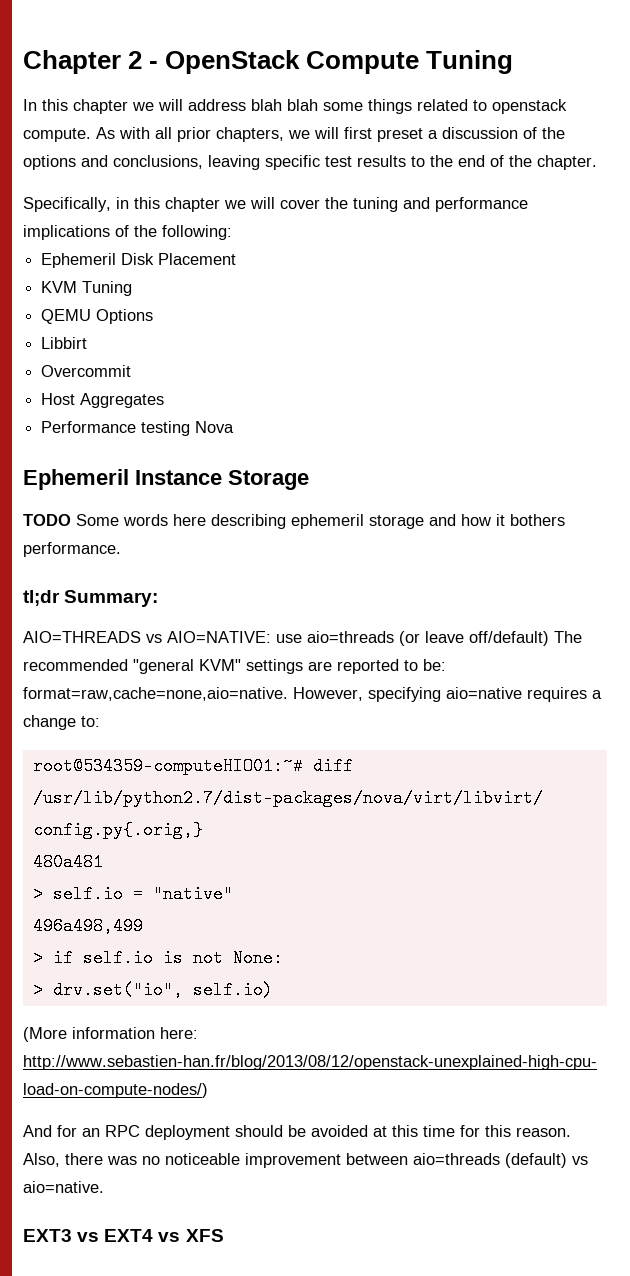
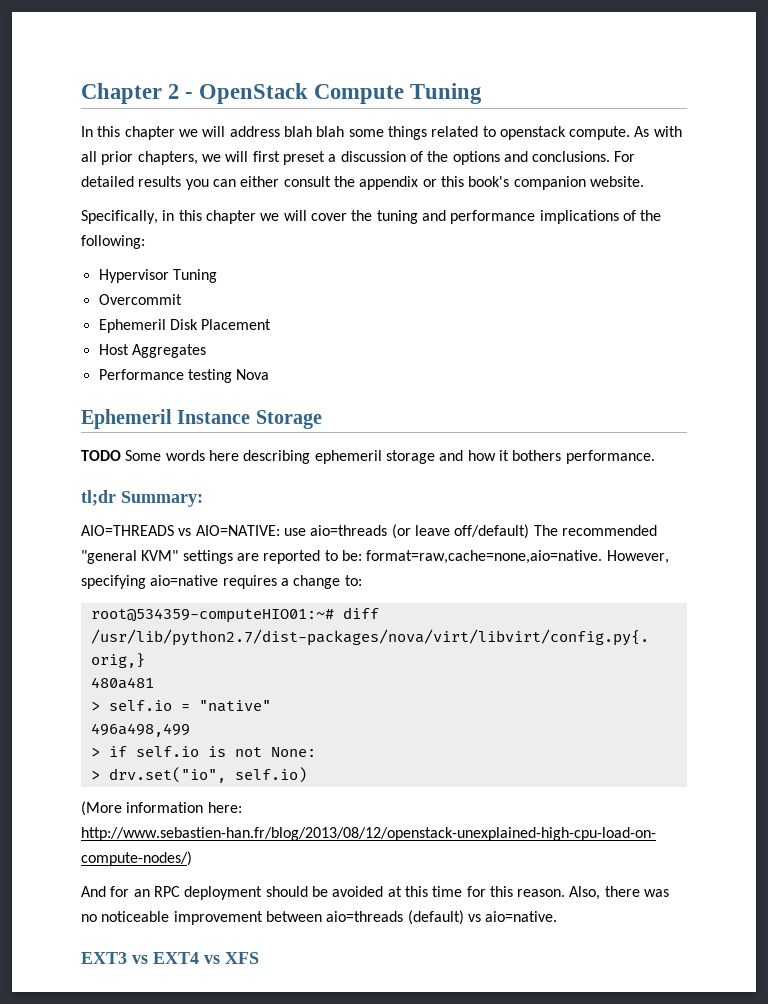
- As with all prior chapters, we will first preset a discussion of the options and conclusions, leaving specific test results to the end of the chapter.
+ As with all prior chapters, we will first preset a discussion of the options and conclusions. For detailed results you can either consult the appendix or this book's companion website.
+ Hypervisor Tuning
+ Overcommit
- KVM Tuning
- QEMU Options
- Libbirt
- Overcommit

